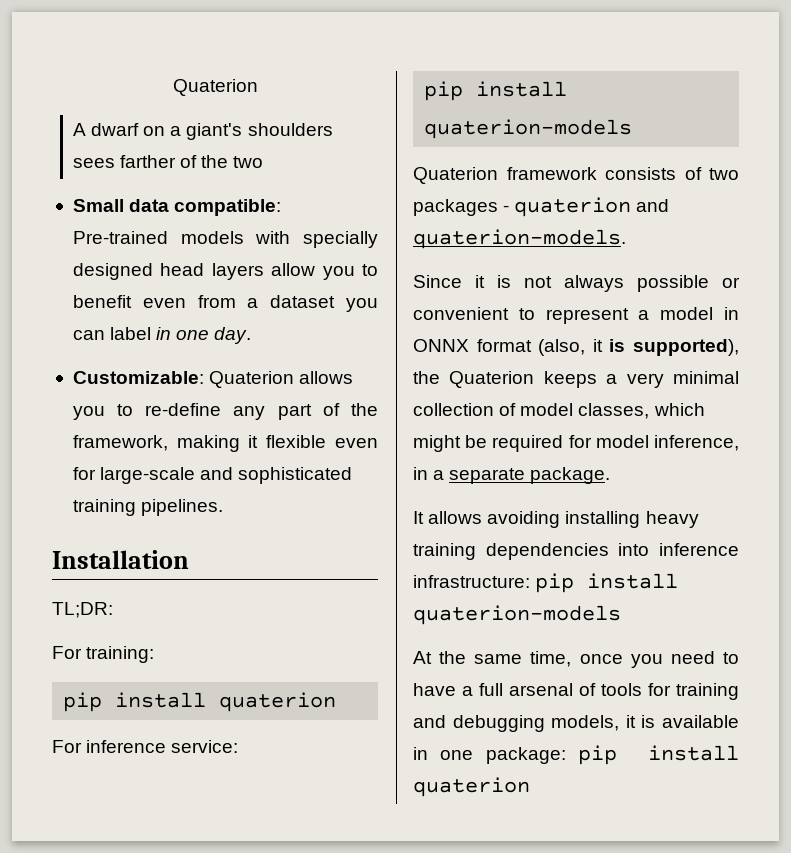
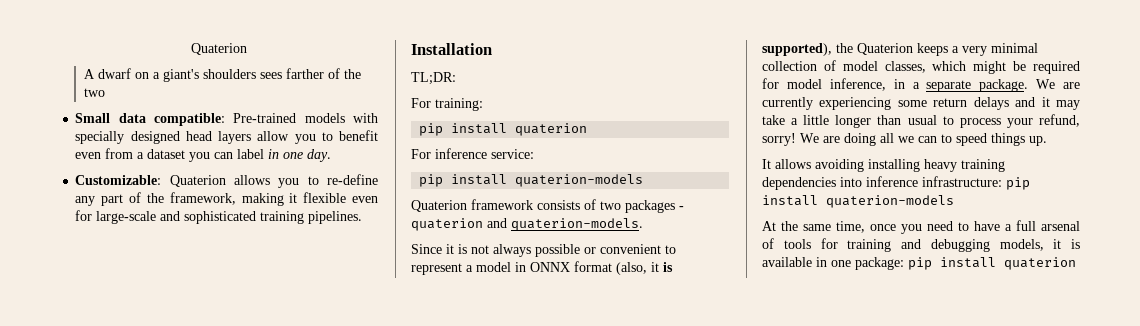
+ We are currently experiencing some return delays and it may take a little longer than usual to process your refund, sorry! We are doing all we can to speed things up.

